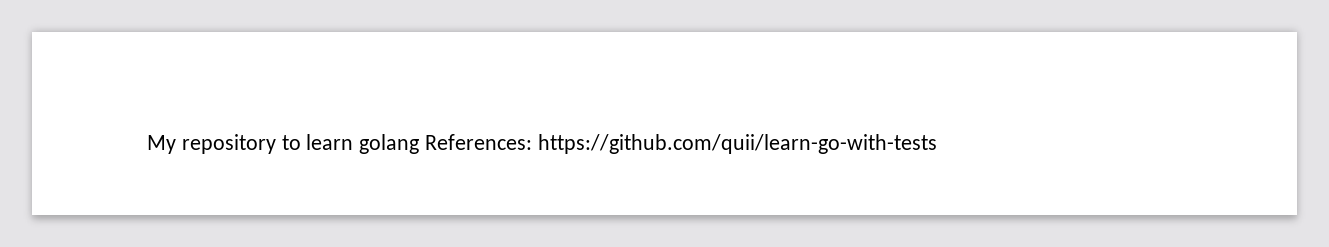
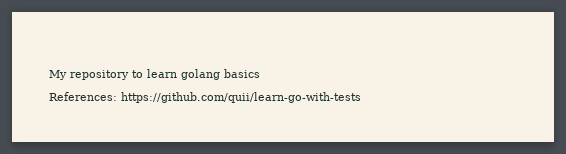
- My repository to learn golang References: https://github.com/quii/learn-go-with-tests
+ My repository to learn golang basics
+ References: https://github.com/quii/learn-go-with-tests

